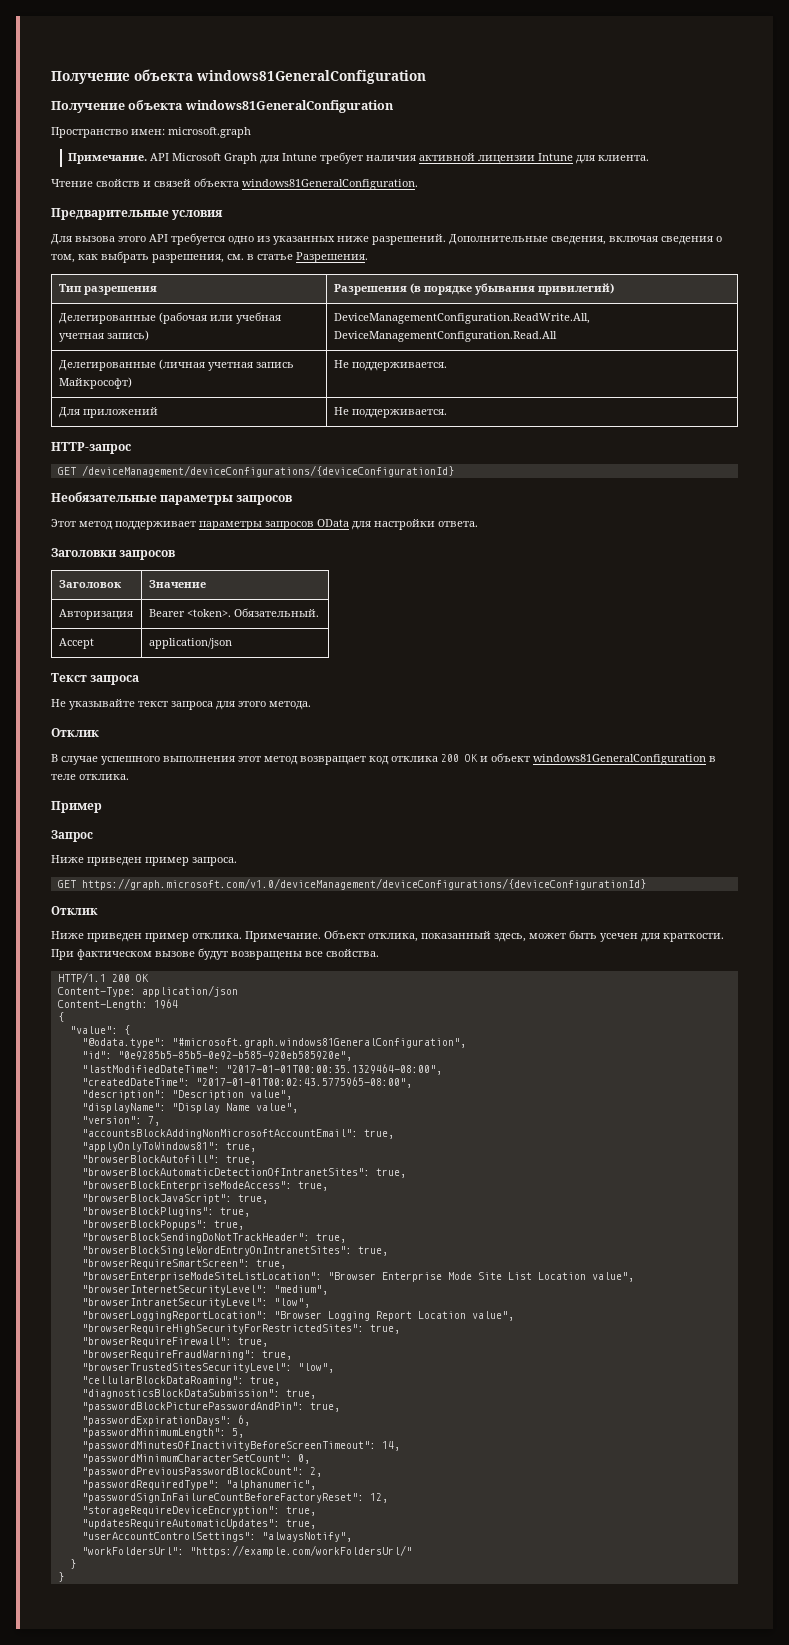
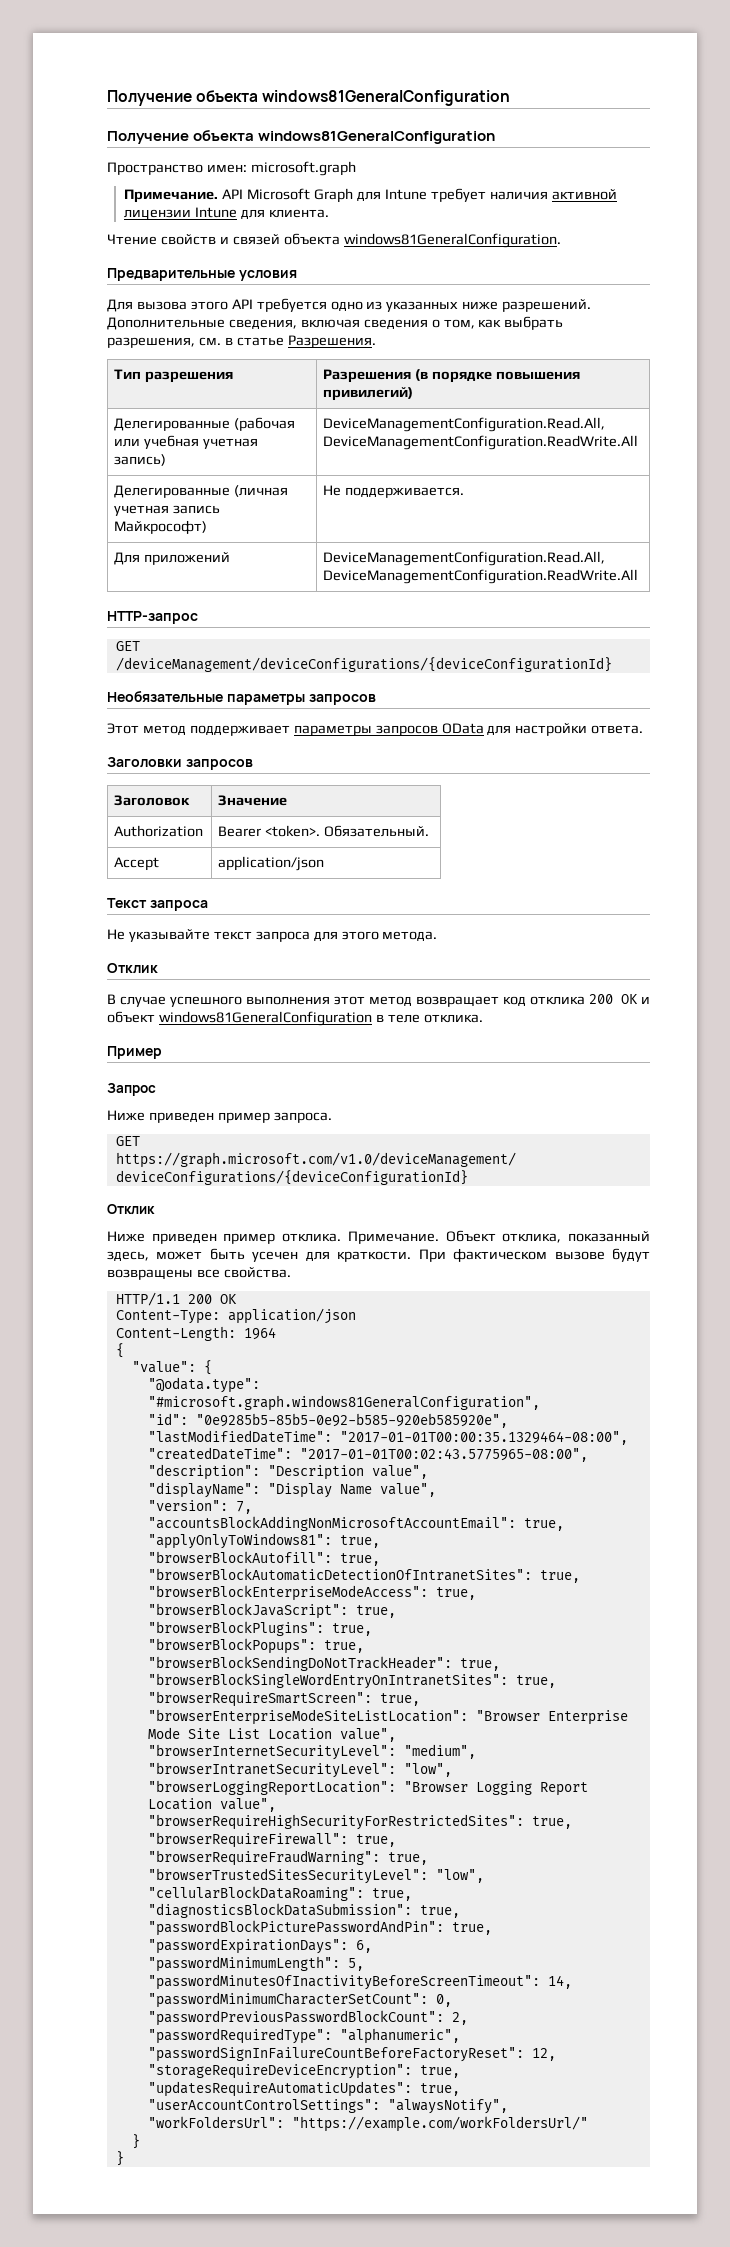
- Тип разрешения | Разрешения (в порядке убывания привилегий)
+ Тип разрешения | Разрешения (в порядке повышения привилегий)
- Делегированные (рабочая или учебная учетная запись) | DeviceManagementConfiguration.ReadWrite.All, DeviceManagementConfiguration.Read.All
+ Делегированные (рабочая или учебная учетная запись) | DeviceManagementConfiguration.Read.All, DeviceManagementConfiguration.ReadWrite.All
- Для приложений | Не поддерживается.
+ Для приложений | DeviceManagementConfiguration.Read.All, DeviceManagementConfiguration.ReadWrite.All
- Авторизация | Bearer <token>. Обязательный.
+ Authorization | Bearer <token>. Обязательный.

